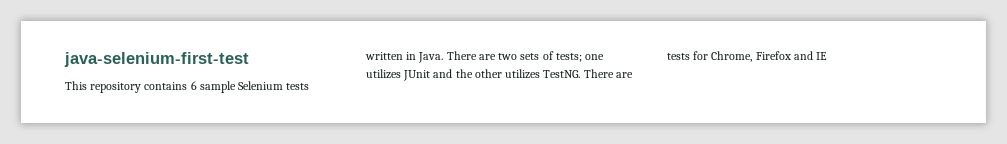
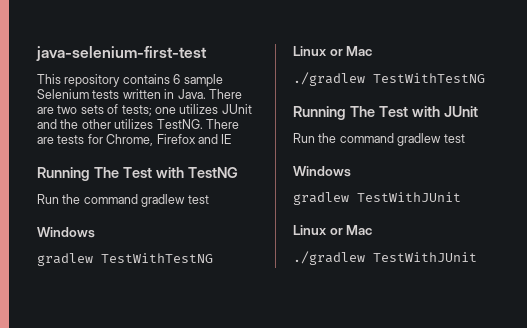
+ Running The Test with TestNG
+ Run the command gradlew test
+ Windows
+ gradlew TestWithTestNG
+ Linux or Mac
+ ./gradlew TestWithTestNG
+ Running The Test with JUnit
+ Run the command gradlew test
+ Windows
+ gradlew TestWithJUnit
+ Linux or Mac
+ ./gradlew TestWithJUnit

